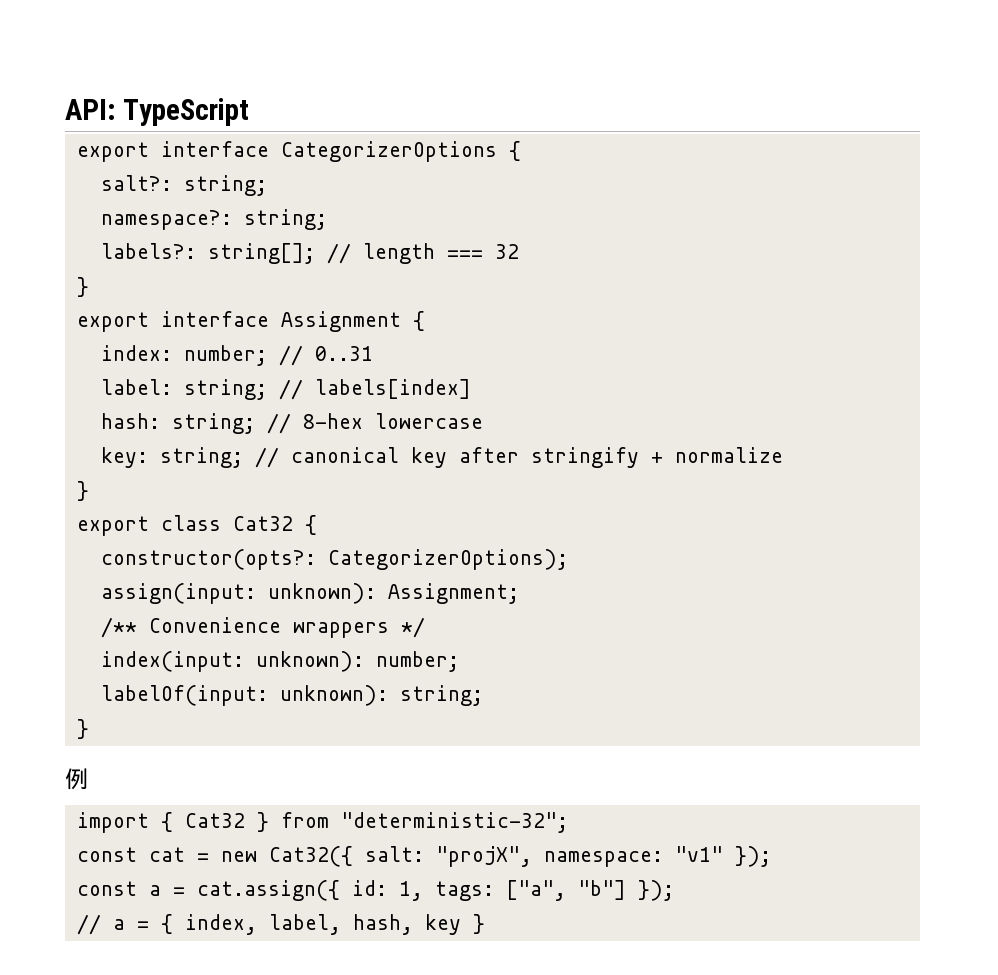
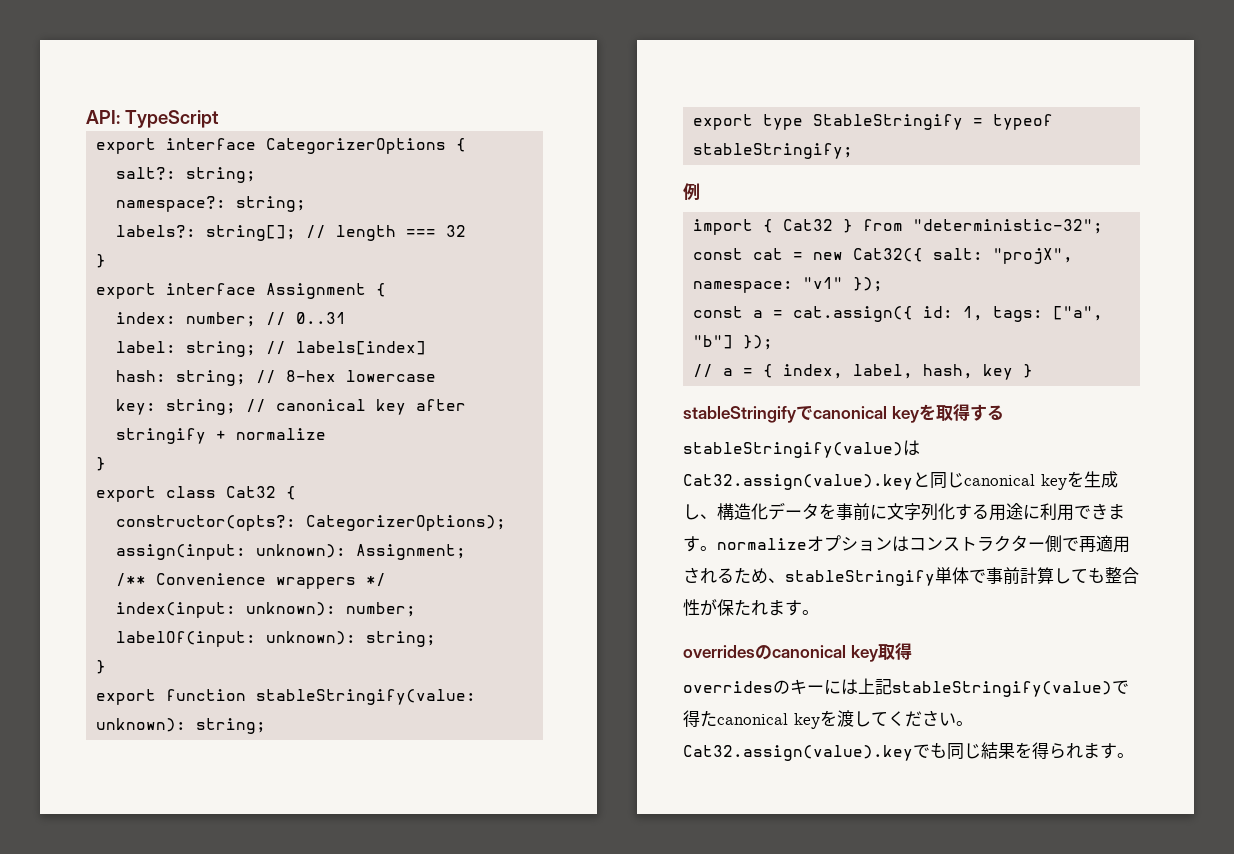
+ export function stableStringify(value: unknown): string;
+ export type StableStringify = typeof stableStringify;
+ stableStringifyでcanonical keyを取得する
+ stableStringify(value)はCat32.assign(value).keyと同じcanonical keyを生成し、構造化データを事前に文字列化する用途に利用できます。normalizeオプションはコンストラクター側で再適用されるため、stableStringify単体で事前計算しても整合性が保たれます。
+ overridesのcanonical key取得
+ overridesのキーには上記stableStringify(value)で得たcanonical keyを渡してください。Cat32.assign(value).keyでも同じ結果を得られます。

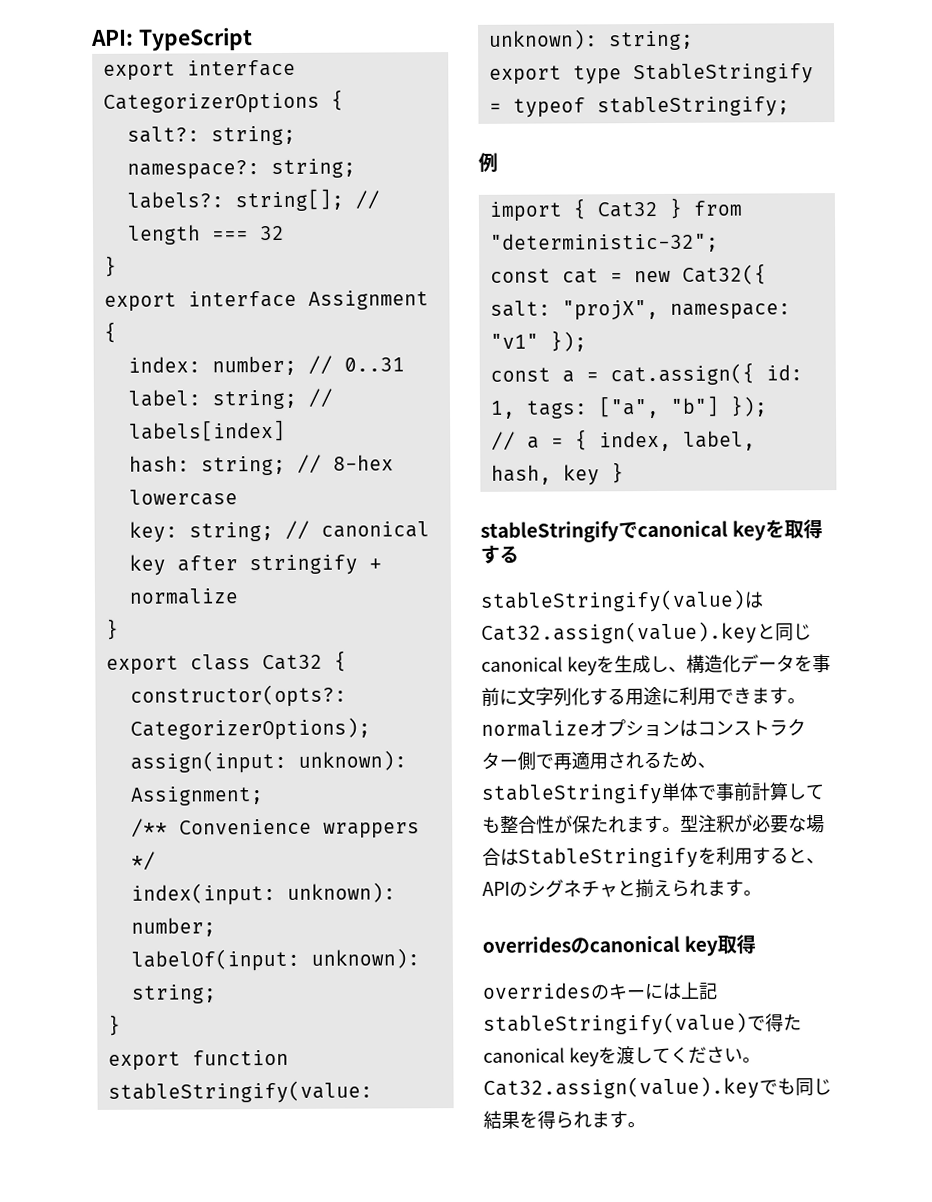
+ 型注釈が必要な場合はStableStringifyを利用すると、APIのシグネチャと揃えられます。

